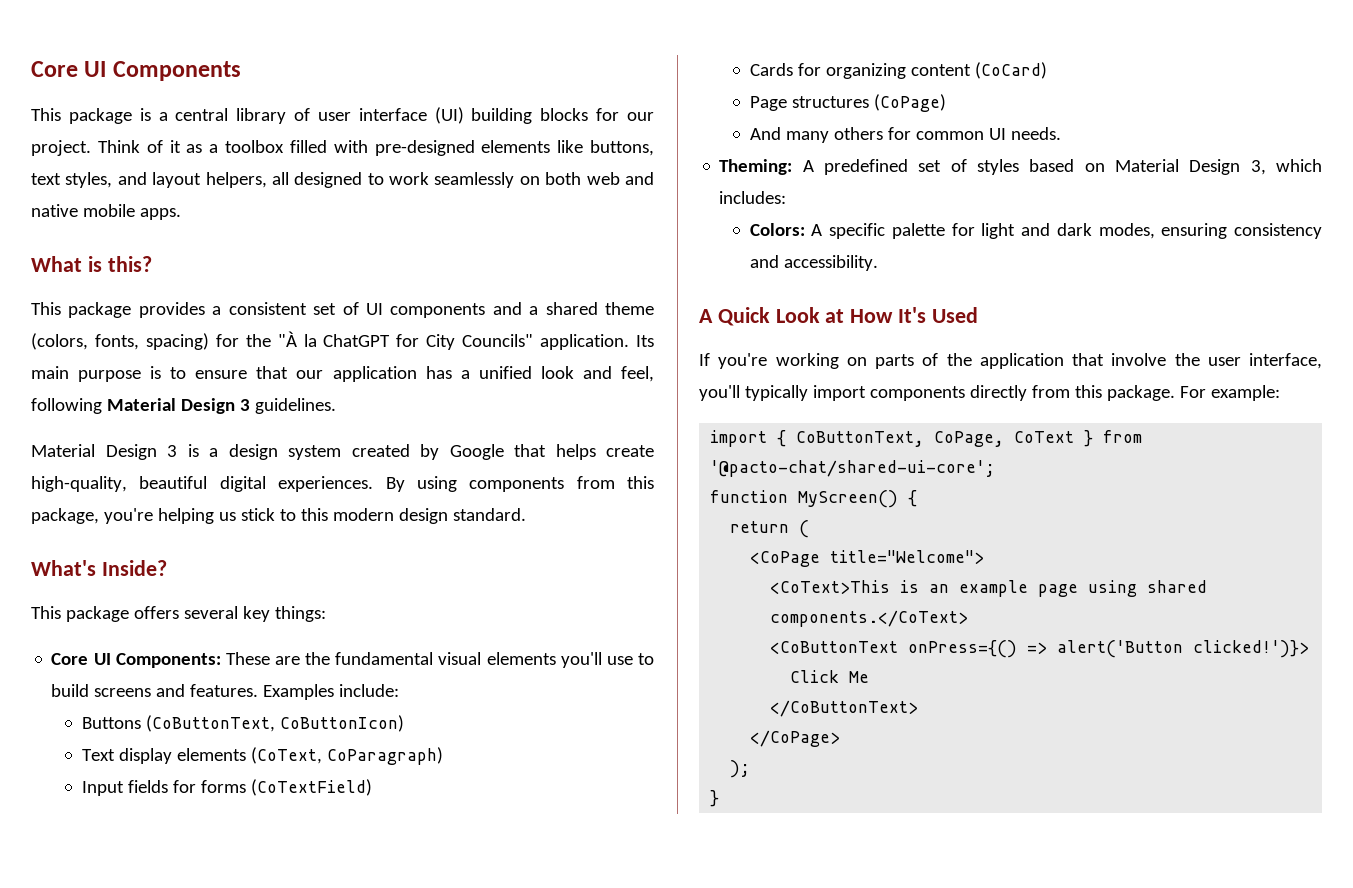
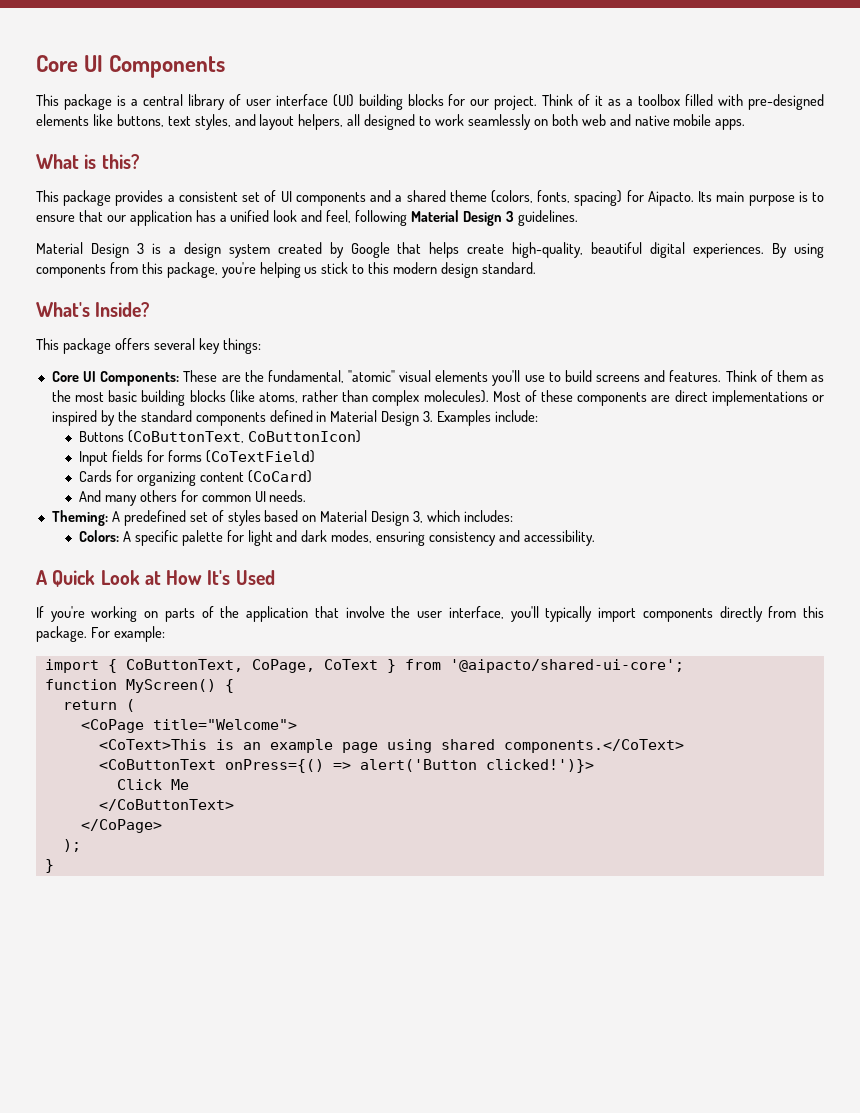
- This package provides a consistent set of UI components and a shared theme (colors, fonts, spacing) for the "À la ChatGPT for City Councils" application.
+ This package provides a consistent set of UI components and a shared theme (colors, fonts, spacing) for Aipacto.
- Core UI Components: These are the fundamental visual elements you'll use to build screens and features.
+ Core UI Components: These are the fundamental, "atomic" visual elements you'll use to build screens and features.
- Examples include:
+ Think of them as the most basic building blocks (like atoms, rather than complex molecules). Most of these components are direct implementations or inspired by the standard components defined in Material Design 3. Examples include:
- Text display elements (CoText, CoParagraph)
- Page structures (CoPage)
- import { CoButtonText, CoPage, CoText } from '@pacto-chat/shared-ui-core';
+ import { CoButtonText, CoPage, CoText } from '@aipacto/shared-ui-core';

